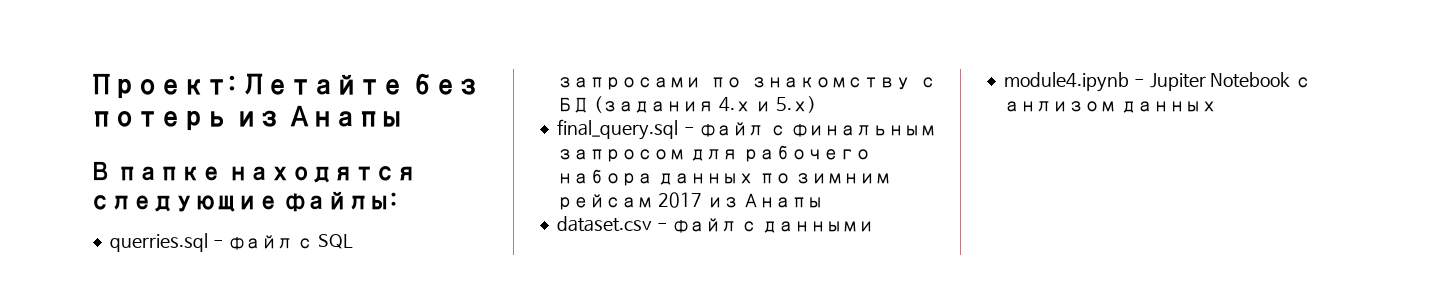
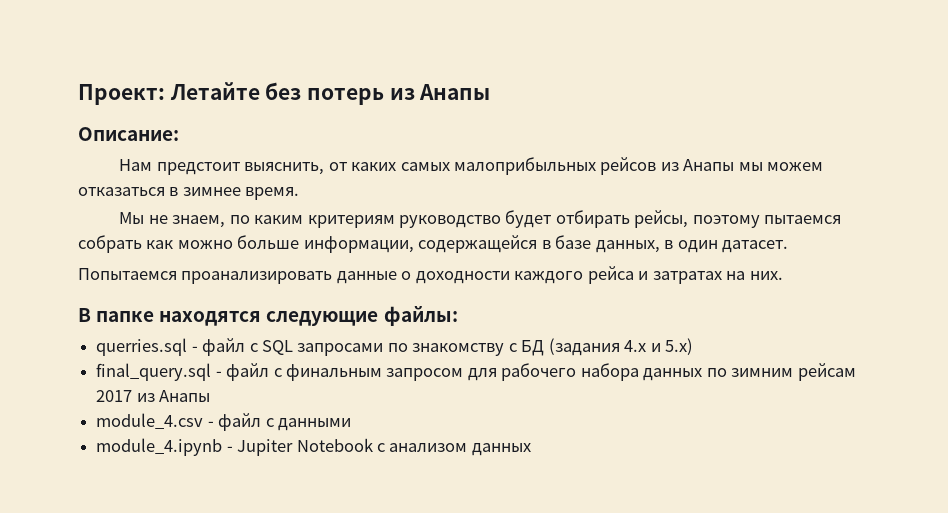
+ Описание:
+ Нам предстоит выяснить, от каких самых малоприбыльных рейсов из Анапы мы можем отказаться в зимнее время.
+ Мы не знаем, по каким критериям руководство будет отбирать рейсы, поэтому пытаемся собрать как можно больше информации, содержащейся в базе данных, в один датасет.
+ Попытаемся проанализировать данные о доходности каждого рейса и затратах на них.
- dataset.csv - файл с данными
+ module_4.csv - файл с данными
- module4.ipynb - Jupiter Notebook с анлизом данных
+ module_4.ipynb - Jupiter Notebook с анализом данных

